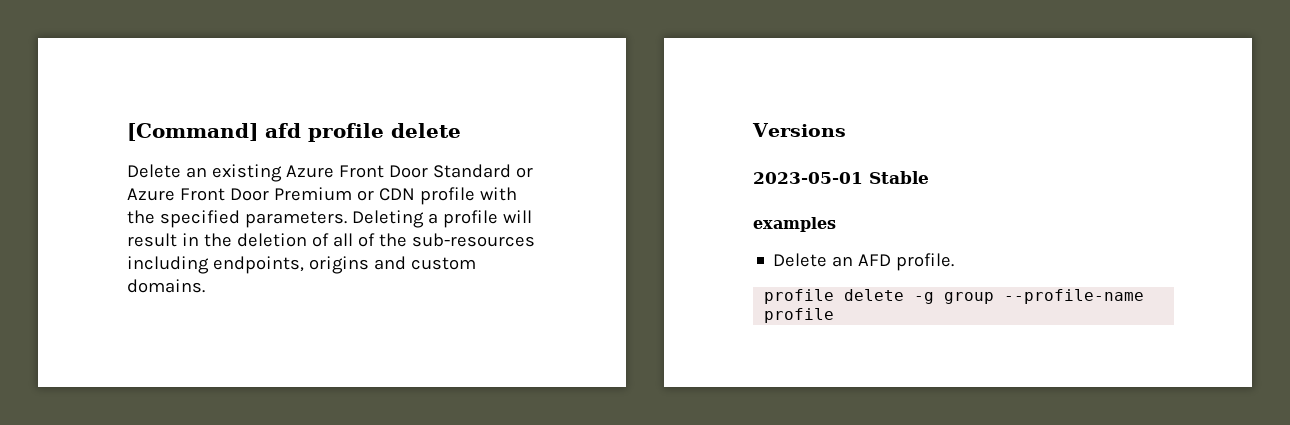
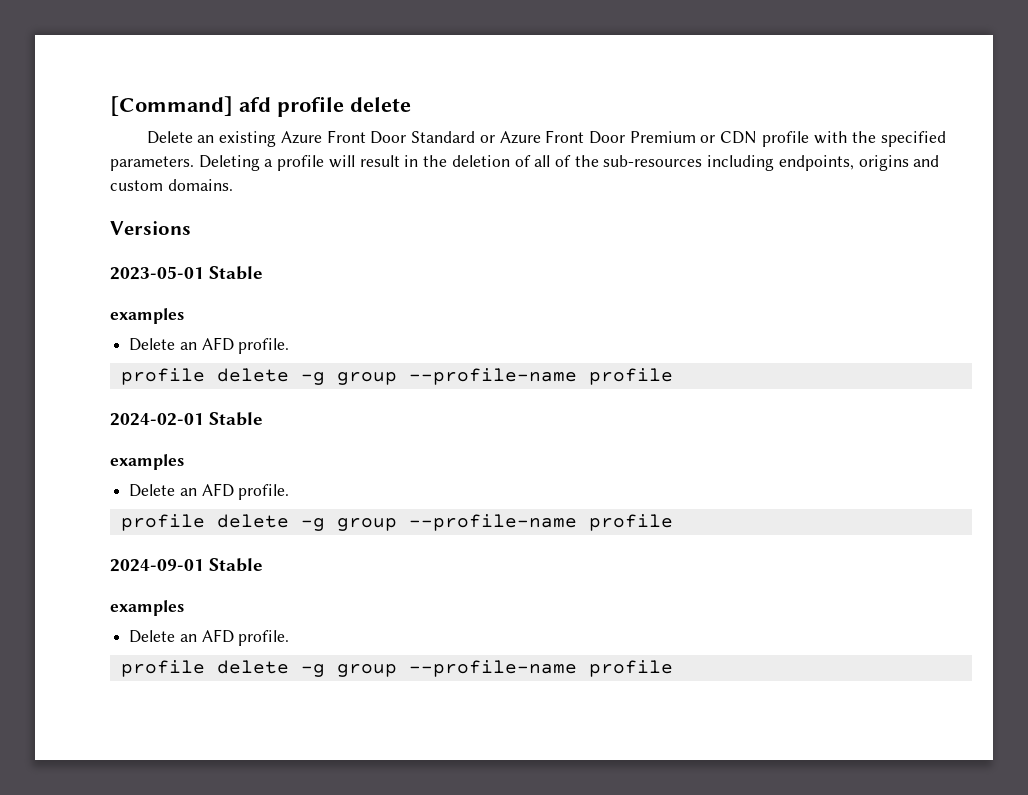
+ 2024-02-01 Stable
+ examples
+ Delete an AFD profile.
+ profile delete -g group --profile-name profile
+ 2024-09-01 Stable
+ examples
+ Delete an AFD profile.
+ profile delete -g group --profile-name profile

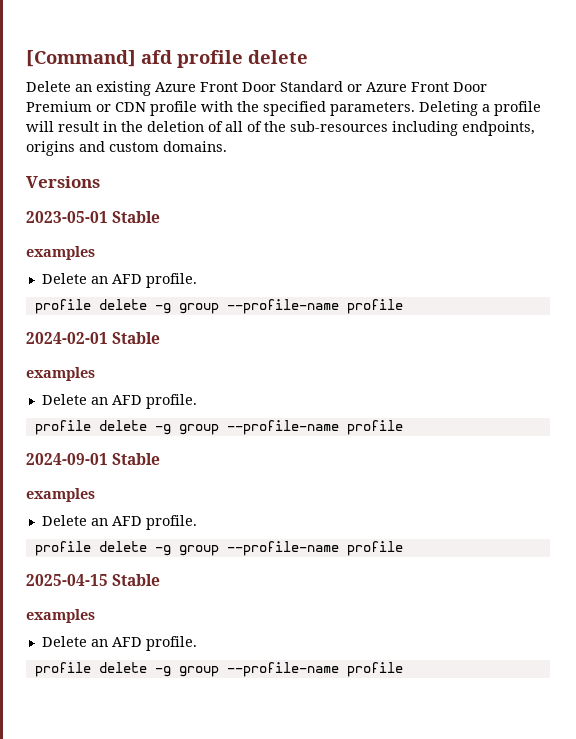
+ 2025-04-15 Stable
+ examples
+ Delete an AFD profile.
+ profile delete -g group --profile-name profile

